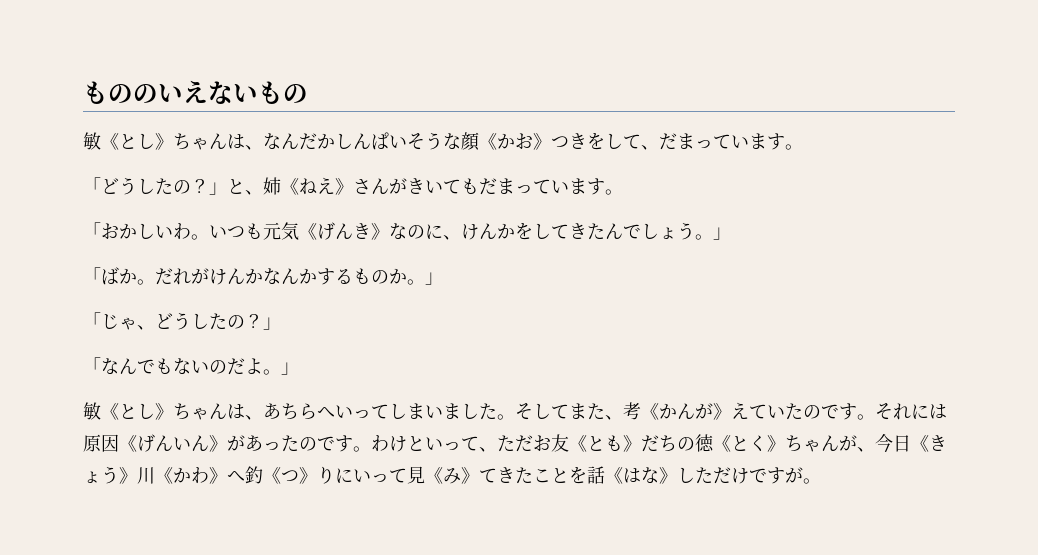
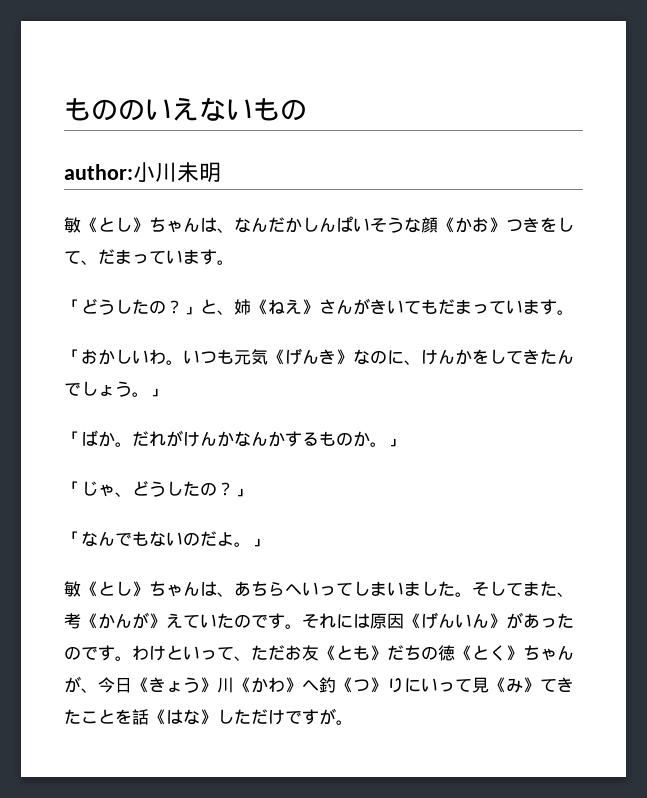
+ author:小川未明

